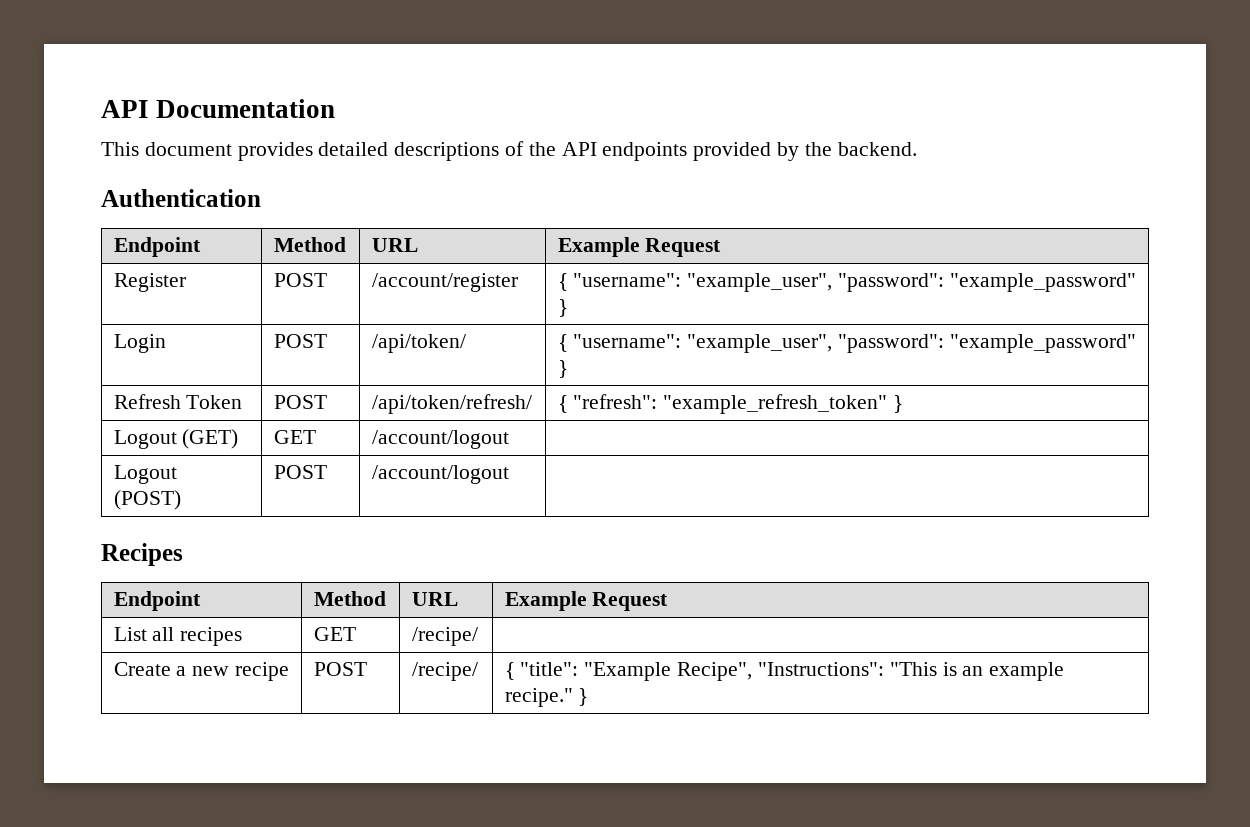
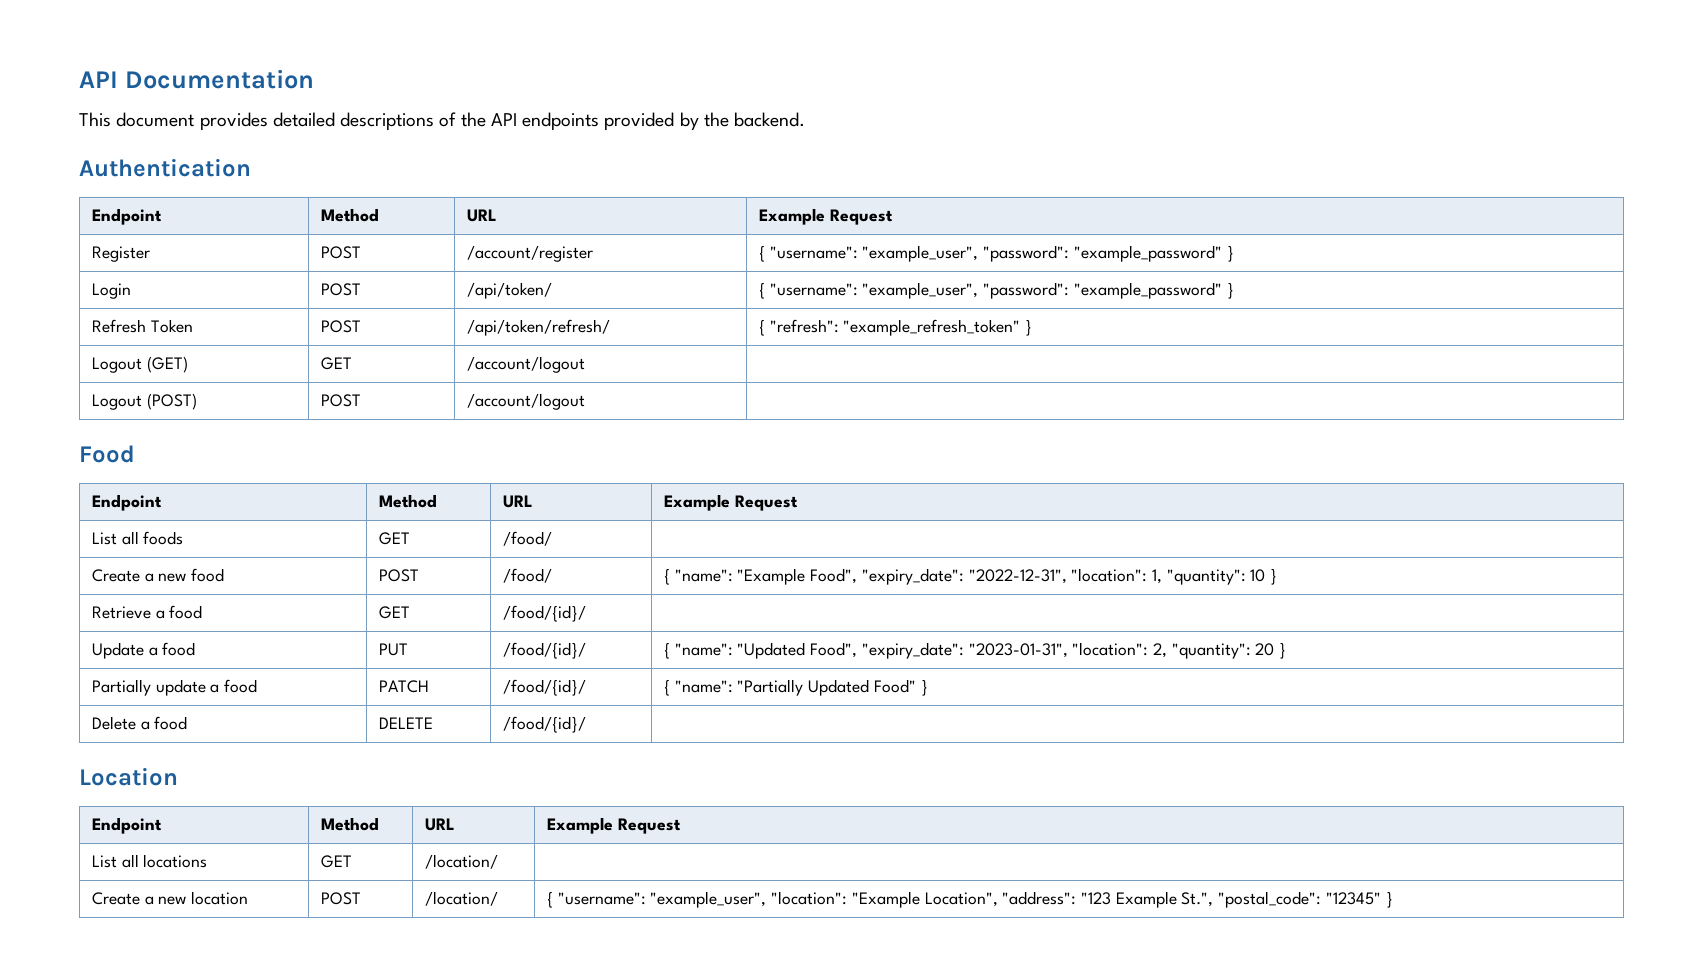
- Recipes
+ Food
  Endpoint | Method | URL | Example Request
- List all recipes | GET | /recipe/ |
- Create a new recipe | POST | /recipe/ | { "title": "Example Recipe", "Instructions": "This is an example recipe." }
+ List all foods | GET | /food/ |
+ Create a new food | POST | /food/ | { "name": "Example Food", "expiry_date": "2022-12-31", "location": 1, "quantity": 10 }
+ Retrieve a food | GET | /food/{id}/ |
+ Update a food | PUT | /food/{id}/ | { "name": "Updated Food", "expiry_date": "2023-01-31", "location": 2, "quantity": 20 }
+ Partially update a food | PATCH | /food/{id}/ | { "name": "Partially Updated Food" }
+ Delete a food | DELETE | /food/{id}/ |
+ Location
+ Endpoint | Method | URL | Example Request
+ List all locations | GET | /location/ |
+ Create a new location | POST | /location/ | { "username": "example_user", "location": "Example Location", "address": "123 Example St.", "postal_code": "12345" }

